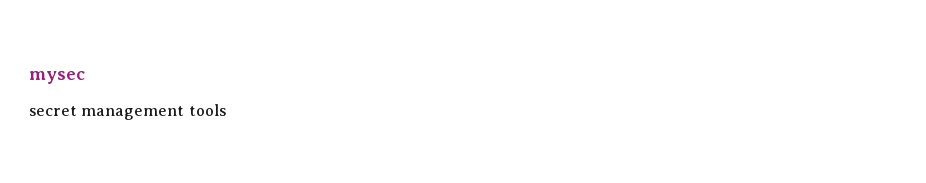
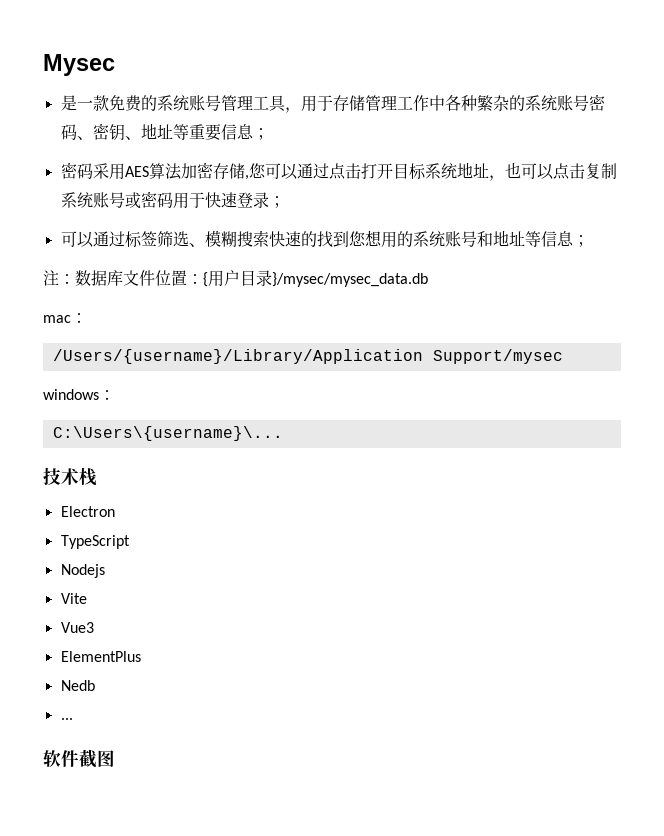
- mysec
- secret management tools
+ Mysec
+ 是一款免费的系统账号管理工具，用于存储管理工作中各种繁杂的系统账号密码、密钥、地址等重要信息；
+ 密码采用AES算法加密存储,您可以通过点击打开目标系统地址，也可以点击复制系统账号或密码用于快速登录；
+ 可以通过标签筛选、模糊搜索快速的找到您想用的系统账号和地址等信息；
+ 注：数据库文件位置：{用户目录}/mysec/mysec_data.db
+ mac：
+ /Users/{username}/Library/Application Support/mysec
+ windows：
+ C:\Users\{username}\...
+ 技术栈
+ Electron
+ TypeScript
+ Nodejs
+ Vite
+ Vue3
+ ElementPlus
+ Nedb
+ ...
+ 软件截图

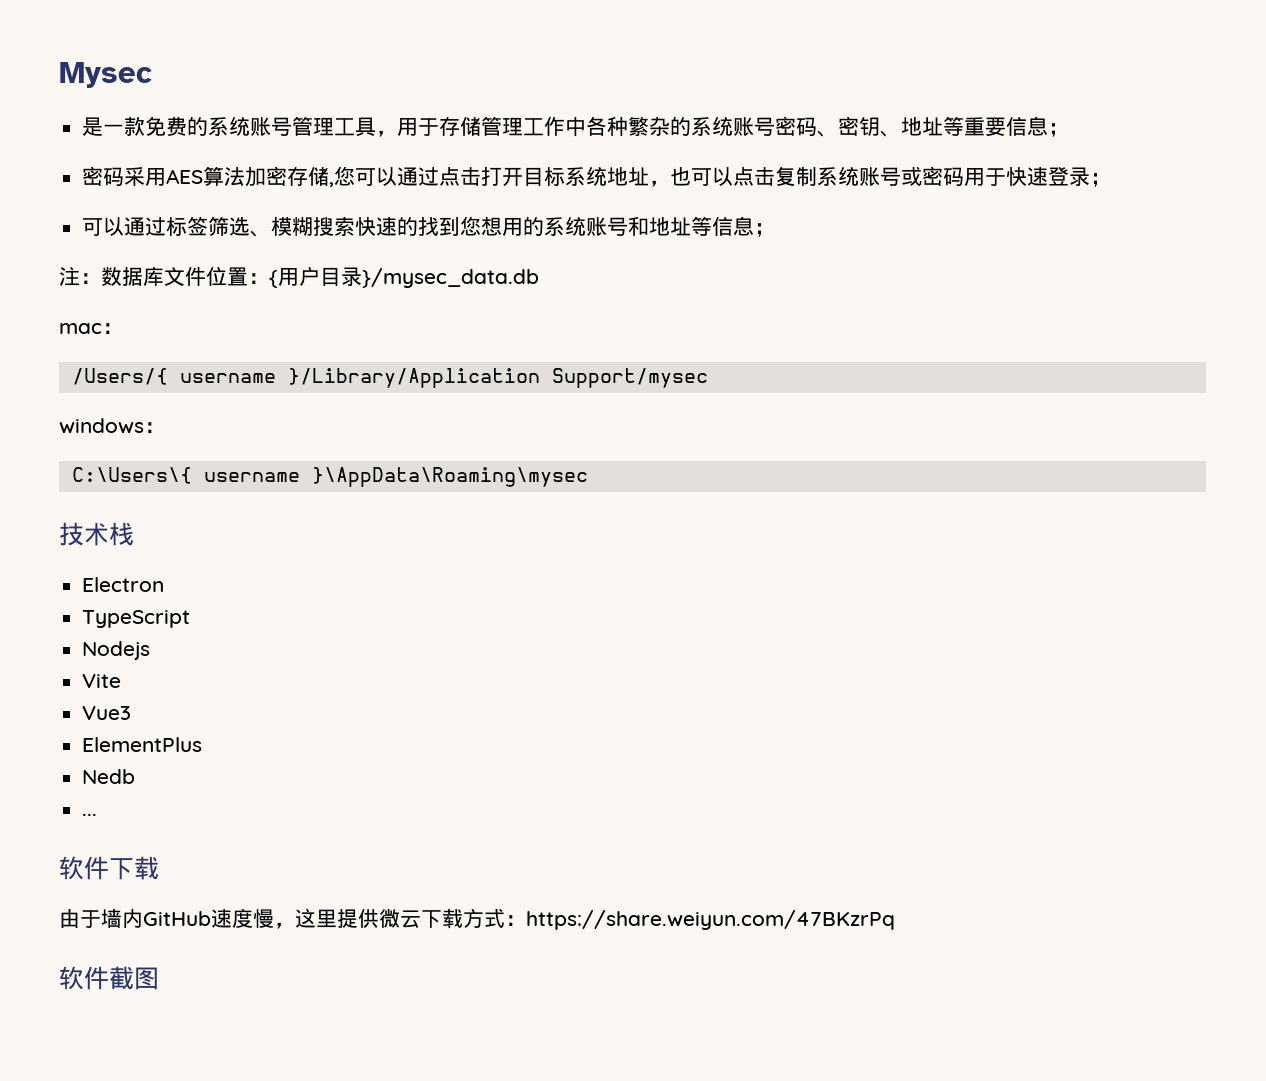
- 注：数据库文件位置：{用户目录}/mysec/mysec_data.db
+ 注：数据库文件位置：{用户目录}/mysec_data.db
- /Users/{username}/Library/Application Support/mysec
+ /Users/{ username }/Library/Application Support/mysec
- C:\Users\{username}\...
+ C:\Users\{ username }\AppData\Roaming\mysec
+ 软件下载
+ 由于墙内GitHub速度慢，这里提供微云下载方式：https://share.weiyun.com/47BKzrPq

